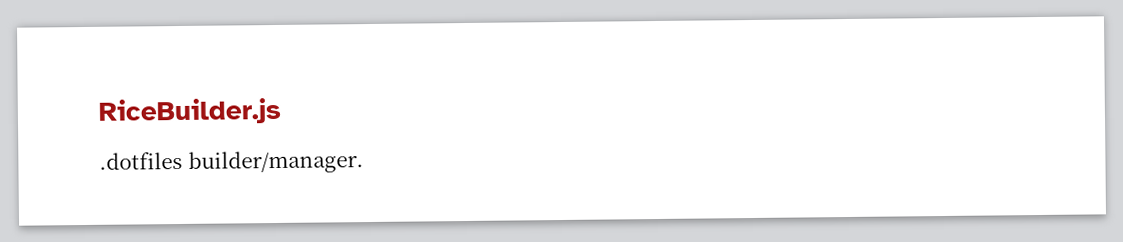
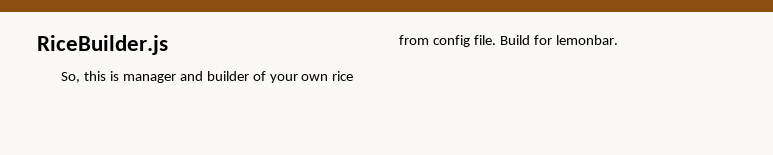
- .dotfiles builder/manager.
+ So, this is manager and builder of your own rice from config file. Build for lemonbar.

